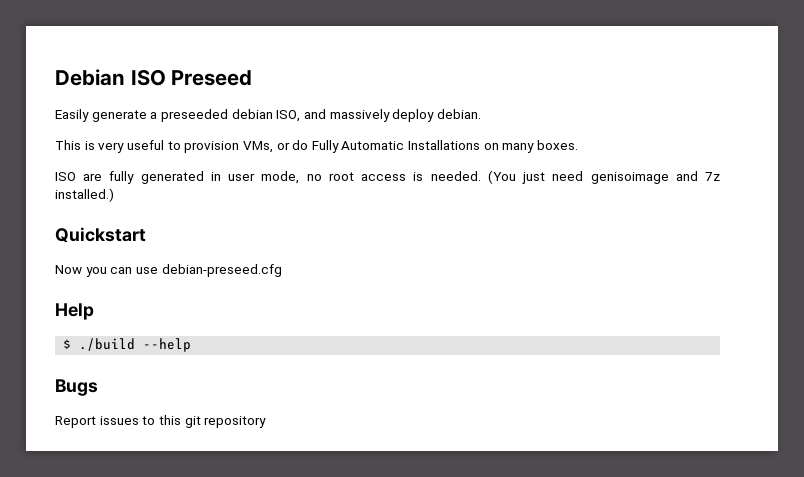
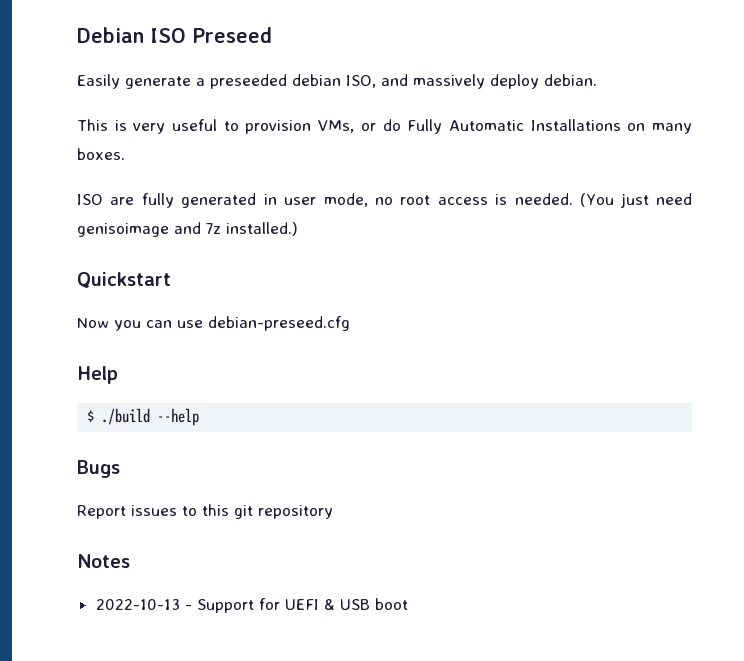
+ Notes
+ 2022-10-13 - Support for UEFI & USB boot

